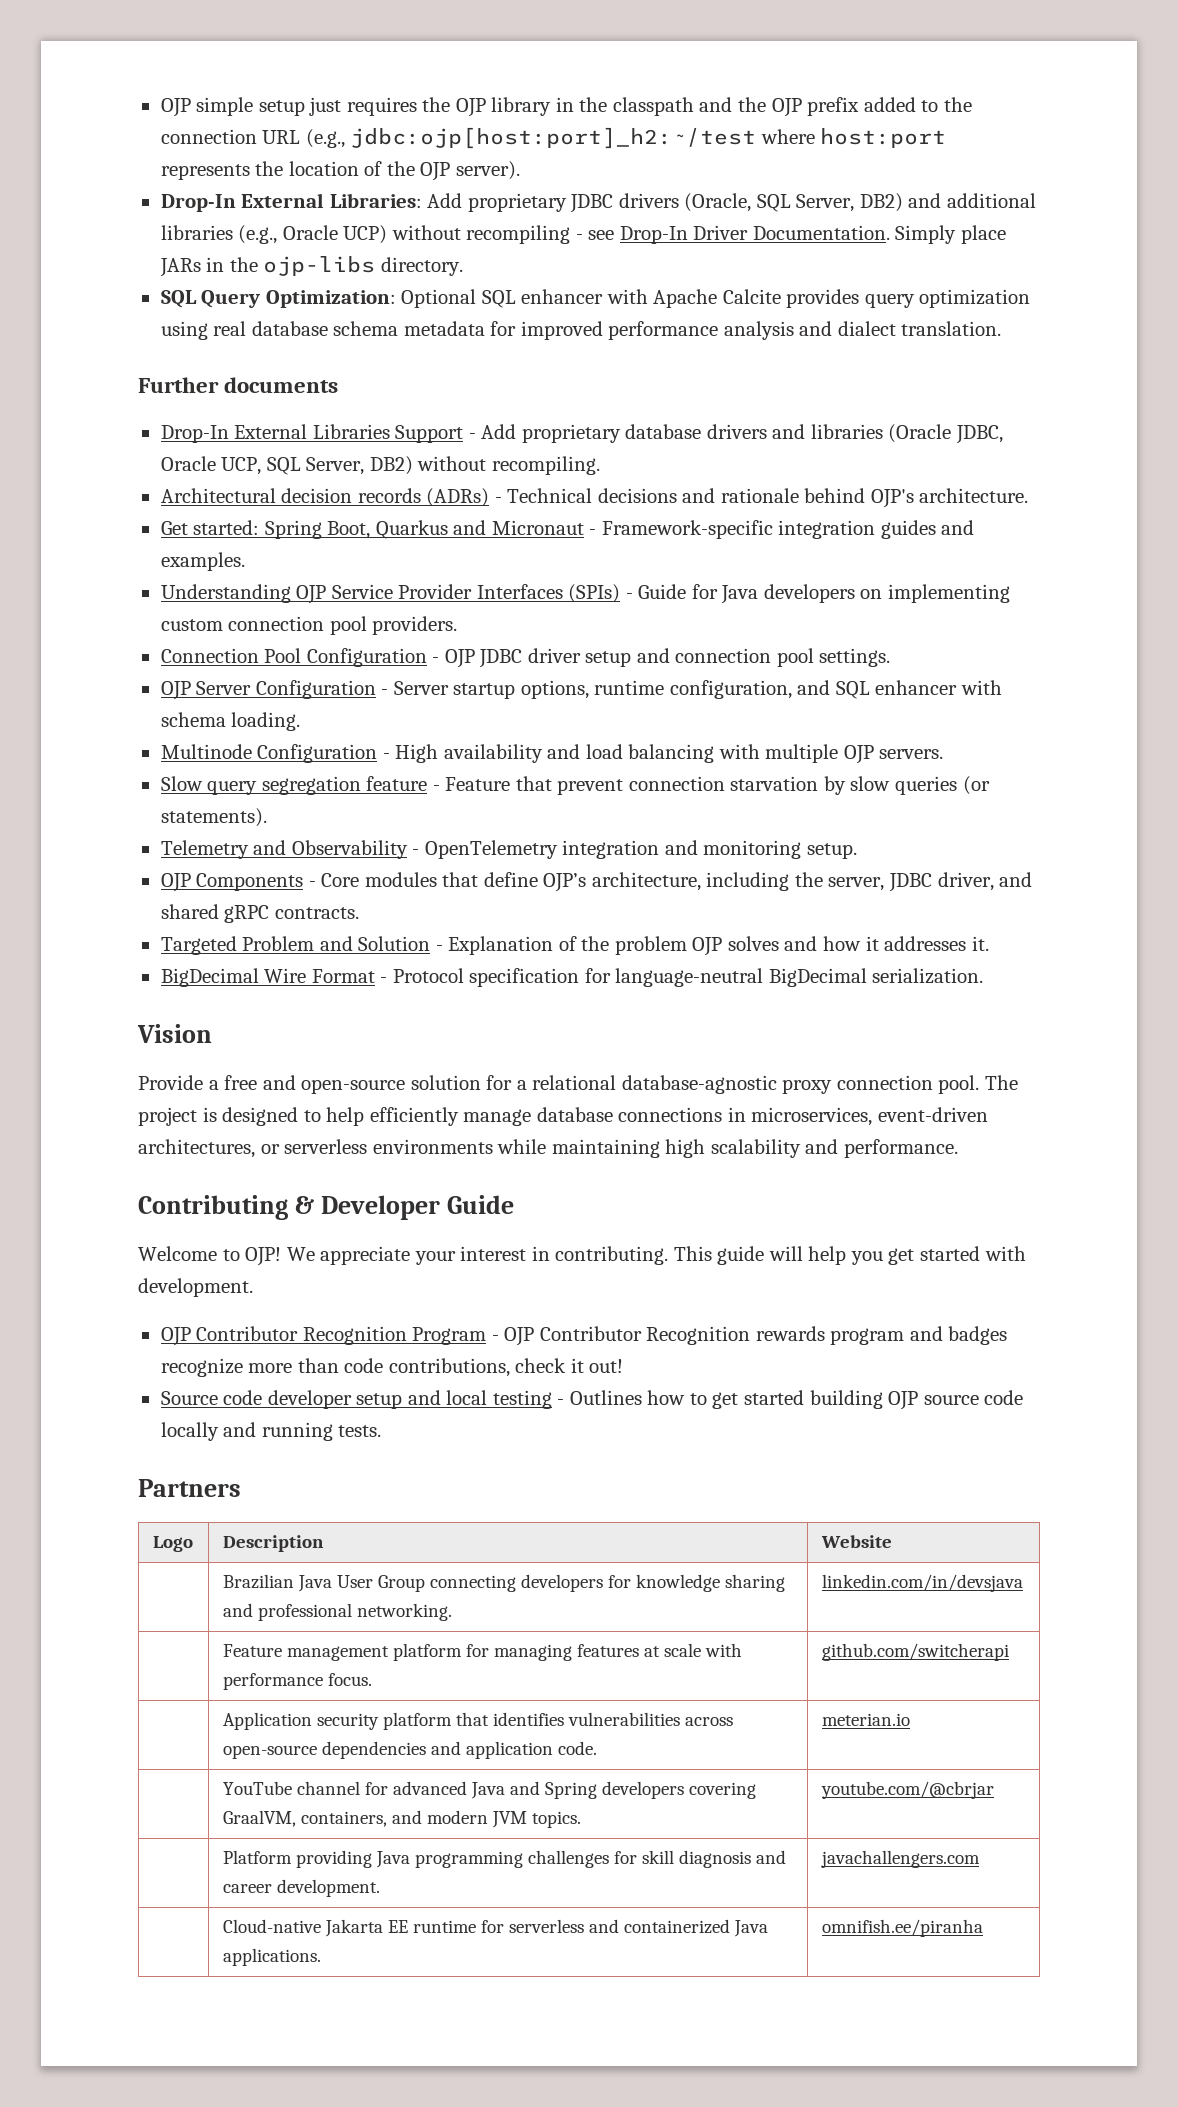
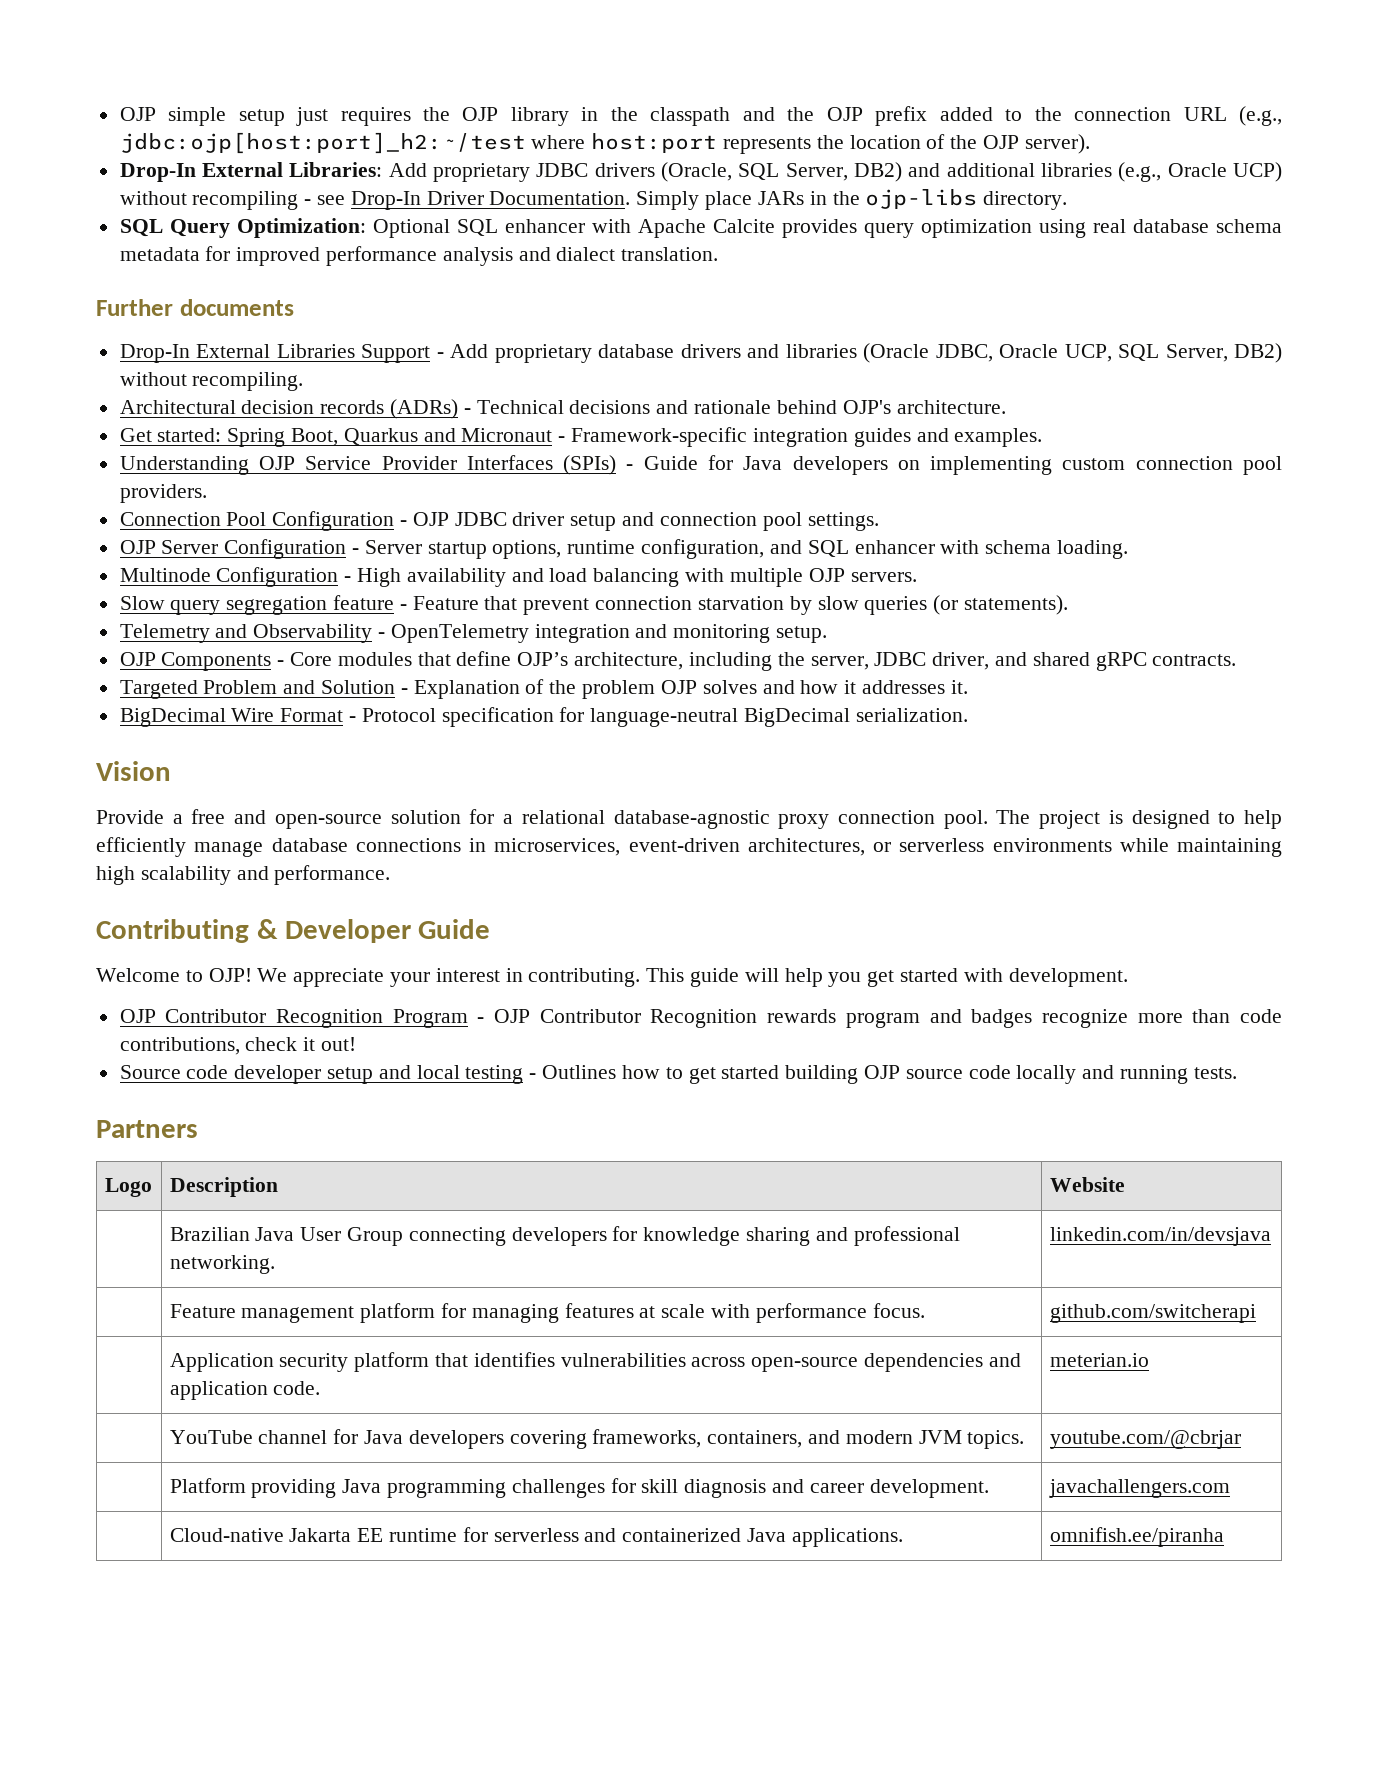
- | YouTube channel for advanced Java and Spring developers covering GraalVM, containers, and modern JVM topics. | youtube.com/@cbrjar
+ | YouTube channel for Java developers covering frameworks, containers, and modern JVM topics. | youtube.com/@cbrjar

